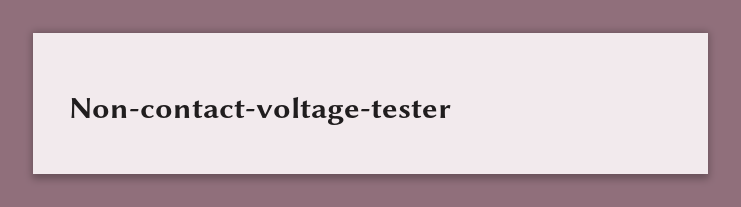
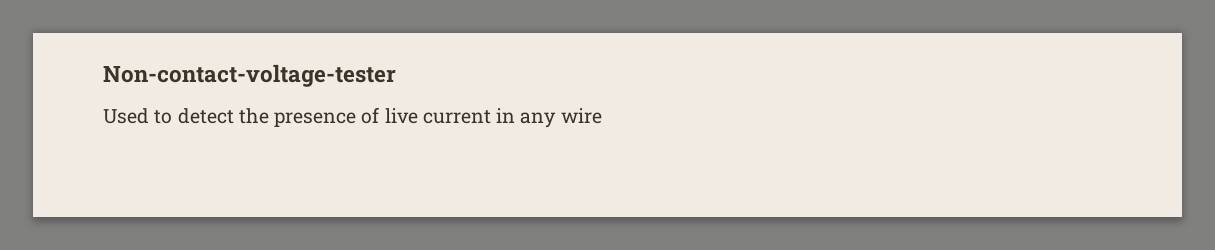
+ Used to detect the presence of live current in any wire

